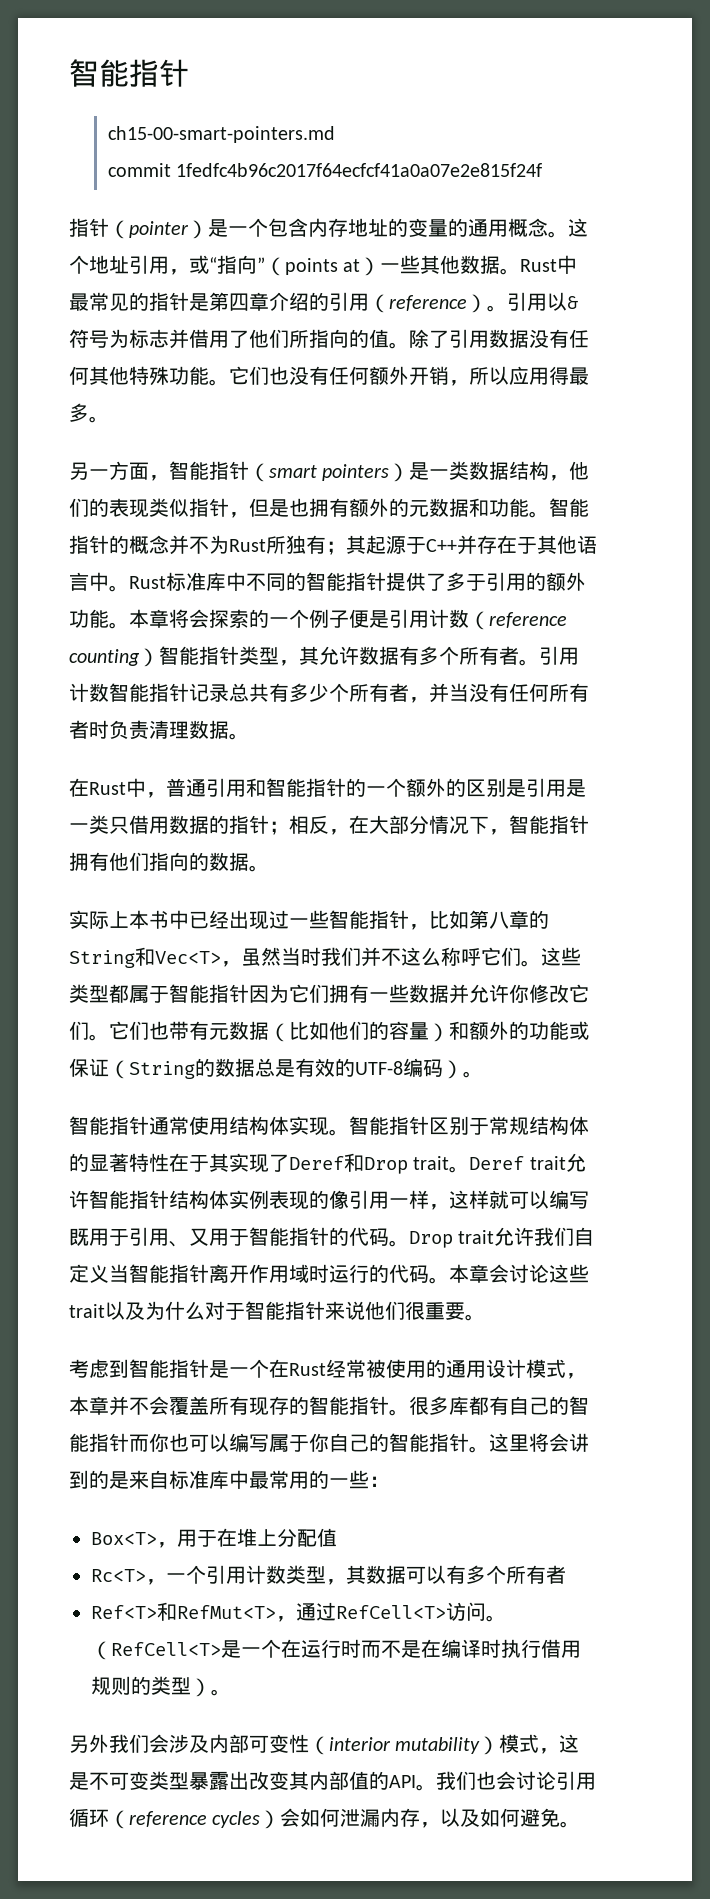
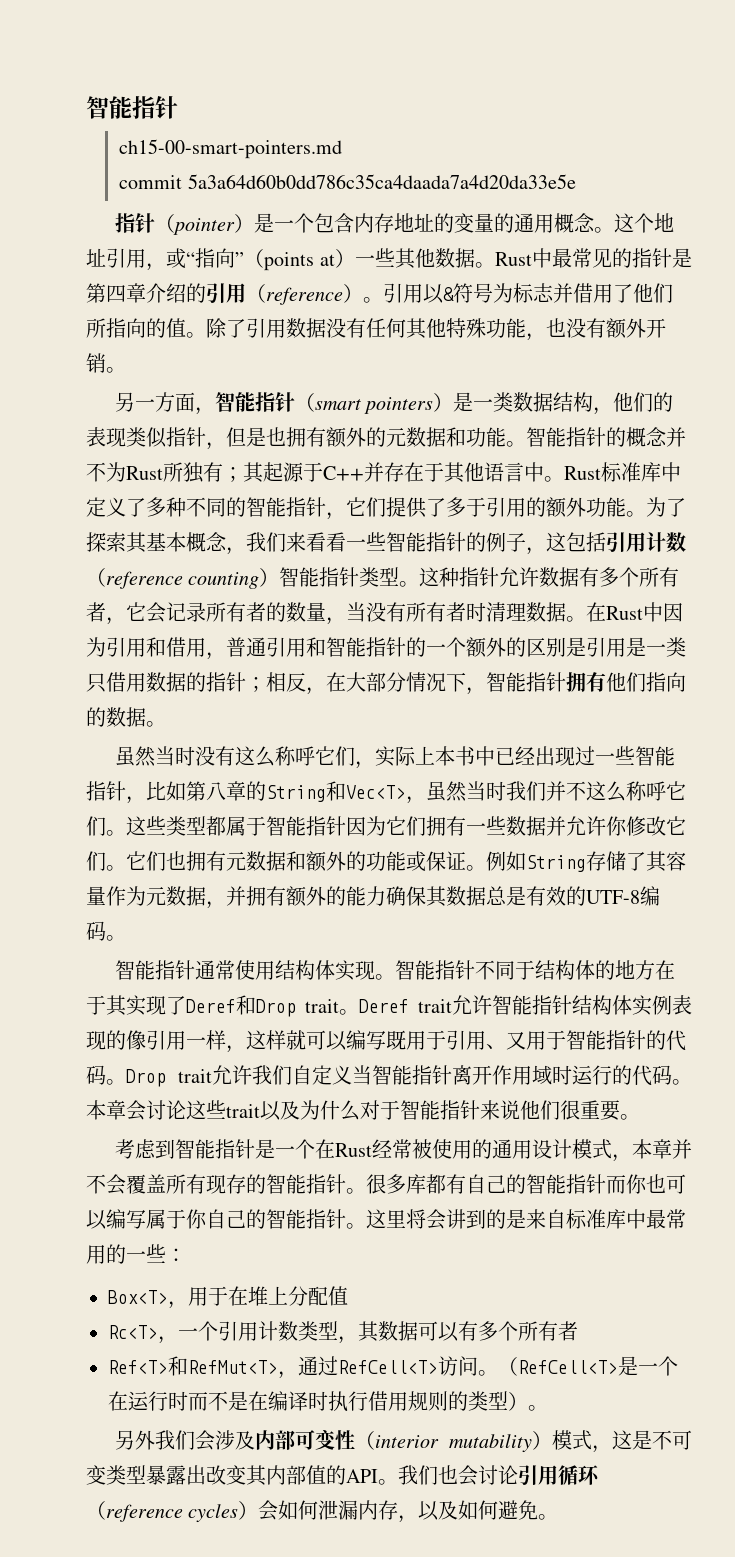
- commit 1fedfc4b96c2017f64ecfcf41a0a07e2e815f24f
+ commit 5a3a64d60b0dd786c35ca4daada7a4d20da33e5e
- 除了引用数据没有任何其他特殊功能。它们也没有任何额外开销，所以应用得最多。
+ 除了引用数据没有任何其他特殊功能，也没有额外开销。
- Rust标准库中不同的智能指针提供了多于引用的额外功能。
+ Rust标准库中定义了多种不同的智能指针，它们提供了多于引用的额外功能。
- 本章将会探索的一个例子便是引用计数（reference counting）智能指针类型，其允许数据有多个所有者。引用计数智能指针记录总共有多少个所有者，并当没有任何所有者时负责清理数据。
- 在Rust中，普通引用和智能指针的一个额外的区别是引用是一类只借用数据的指针；相反，在大部分情况下，智能指针拥有他们指向的数据。
+ 为了探索其基本概念，我们来看看一些智能指针的例子，这包括引用计数（reference counting）智能指针类型。这种指针允许数据有多个所有者，它会记录所有者的数量，当没有所有者时清理数据。在Rust中因为引用和借用，普通引用和智能指针的一个额外的区别是引用是一类只借用数据的指针；相反，在大部分情况下，智能指针拥有他们指向的数据。
- 实际上本书中已经出现过一些智能指针，比如第八章的String和Vec<T>，虽然当时我们并不这么称呼它们。
+ 虽然当时没有这么称呼它们，实际上本书中已经出现过一些智能指针，比如第八章的String和Vec<T>，虽然当时我们并不这么称呼它们。
- 它们也带有元数据（比如他们的容量）和额外的功能或保证（String的数据总是有效的UTF-8编码）。
+ 它们也拥有元数据和额外的功能或保证。例如String存储了其容量作为元数据，并拥有额外的能力确保其数据总是有效的UTF-8编码。
- 智能指针区别于常规结构体的显著特性在于其实现了Deref和Drop trait。
+ 智能指针不同于结构体的地方在于其实现了Deref和Drop trait。

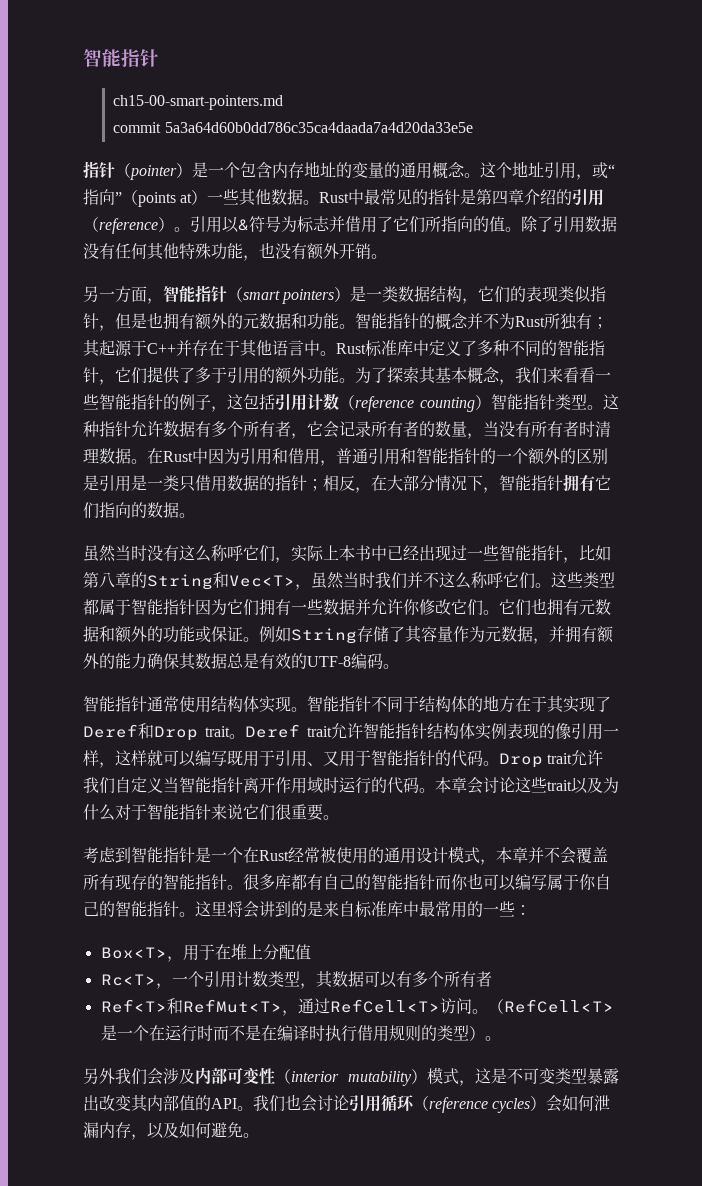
- 引用以&符号为标志并借用了他们所指向的值。
+ 引用以&符号为标志并借用了它们所指向的值。
- 另一方面，智能指针（smart pointers）是一类数据结构，他们的表现类似指针，但是也拥有额外的元数据和功能。
+ 另一方面，智能指针（smart pointers）是一类数据结构，它们的表现类似指针，但是也拥有额外的元数据和功能。
- 在Rust中因为引用和借用，普通引用和智能指针的一个额外的区别是引用是一类只借用数据的指针；相反，在大部分情况下，智能指针拥有他们指向的数据。
+ 在Rust中因为引用和借用，普通引用和智能指针的一个额外的区别是引用是一类只借用数据的指针；相反，在大部分情况下，智能指针拥有它们指向的数据。
- 本章会讨论这些trait以及为什么对于智能指针来说他们很重要。
+ 本章会讨论这些trait以及为什么对于智能指针来说它们很重要。

